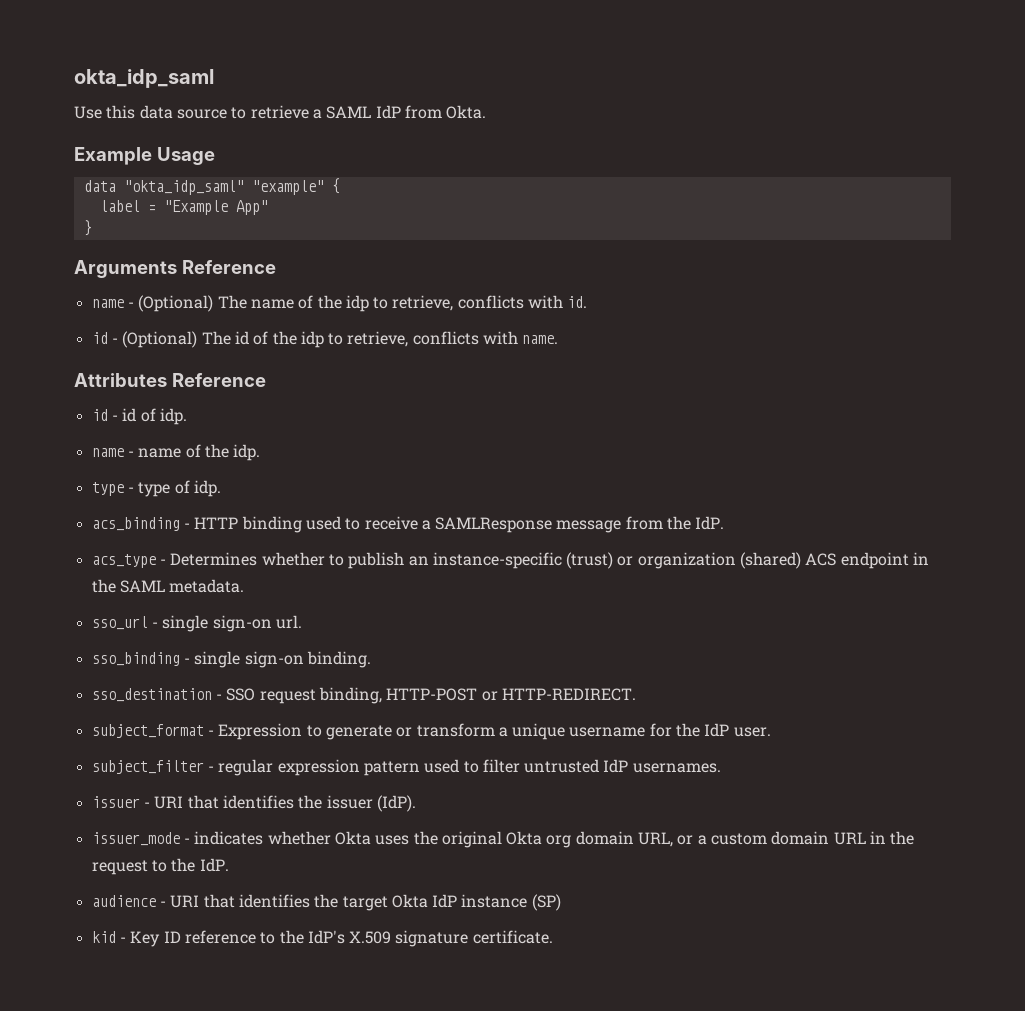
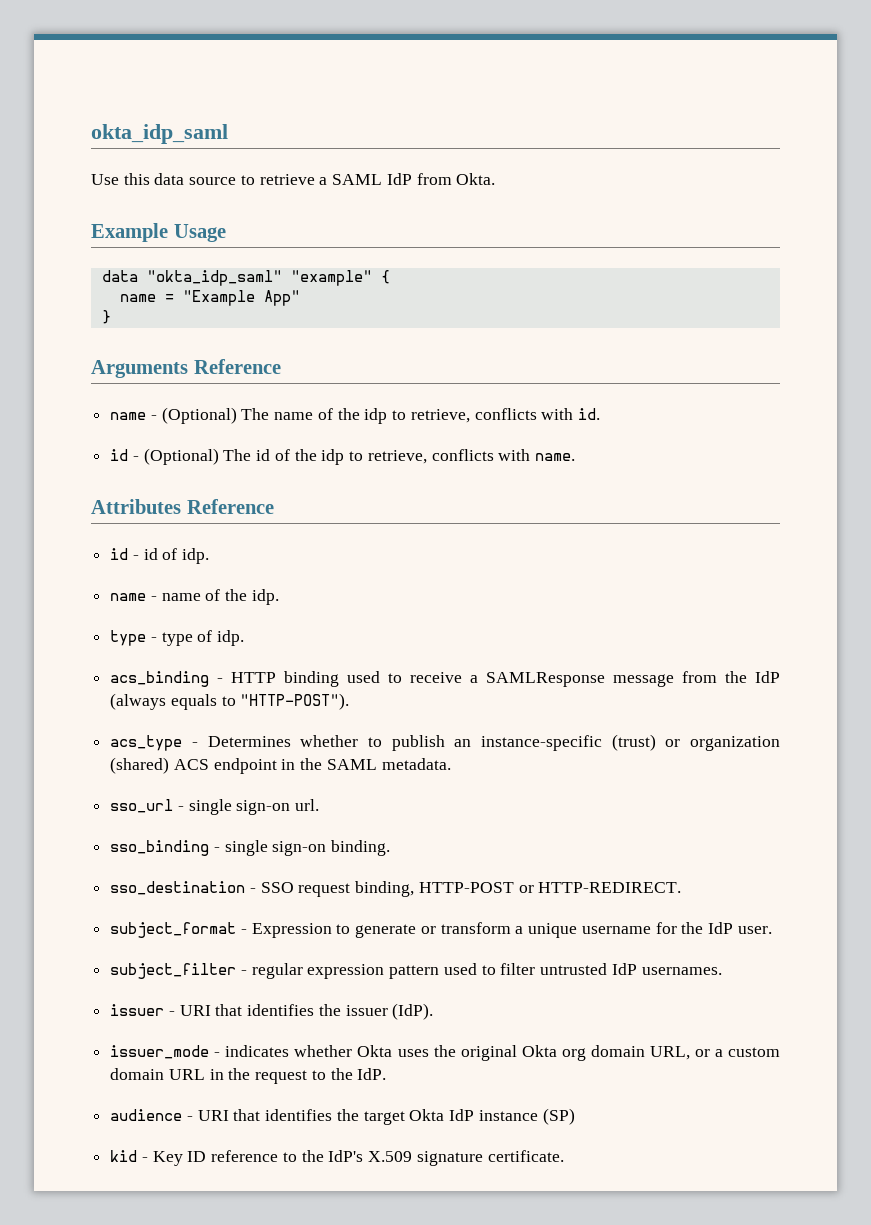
- label = "Example App"
+ name = "Example App"
- acs_binding - HTTP binding used to receive a SAMLResponse message from the IdP.
+ acs_binding - HTTP binding used to receive a SAMLResponse message from the IdP (always equals to "HTTP-POST").

